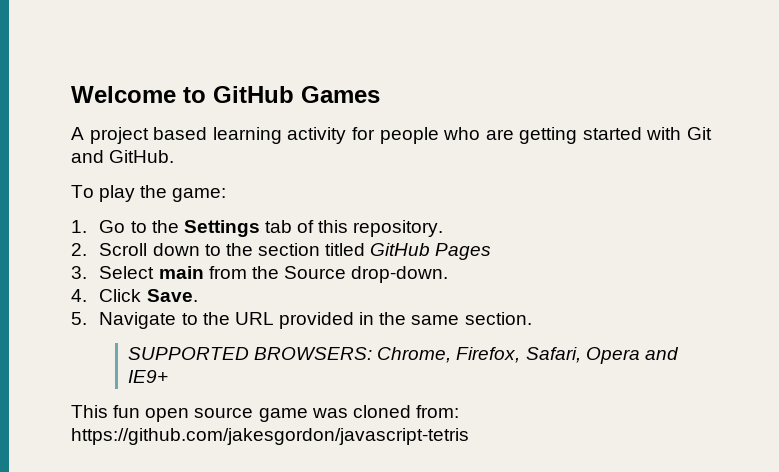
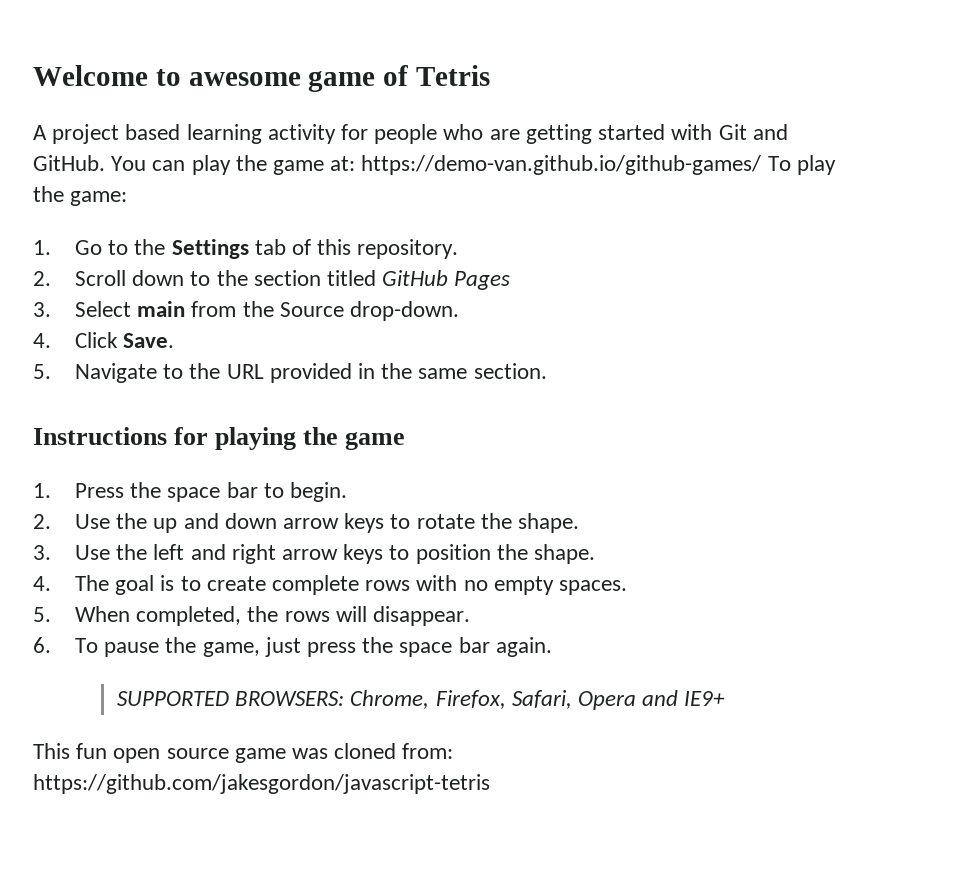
- Welcome to GitHub Games
+ Welcome to awesome game of Tetris
- A project based learning activity for people who are getting started with Git and GitHub.
- To play the game:
+ A project based learning activity for people who are getting started with Git and GitHub. You can play the game at: https://demo-van.github.io/github-games/ To play the game:
+ Instructions for playing the game
+ 1. Press the space bar to begin.
+ 2. Use the up and down arrow keys to rotate the shape.
+ 3. Use the left and right arrow keys to position the shape.
+ 4. The goal is to create complete rows with no empty spaces.
+ 5. When completed, the rows will disappear.
+ 6. To pause the game, just press the space bar again.

